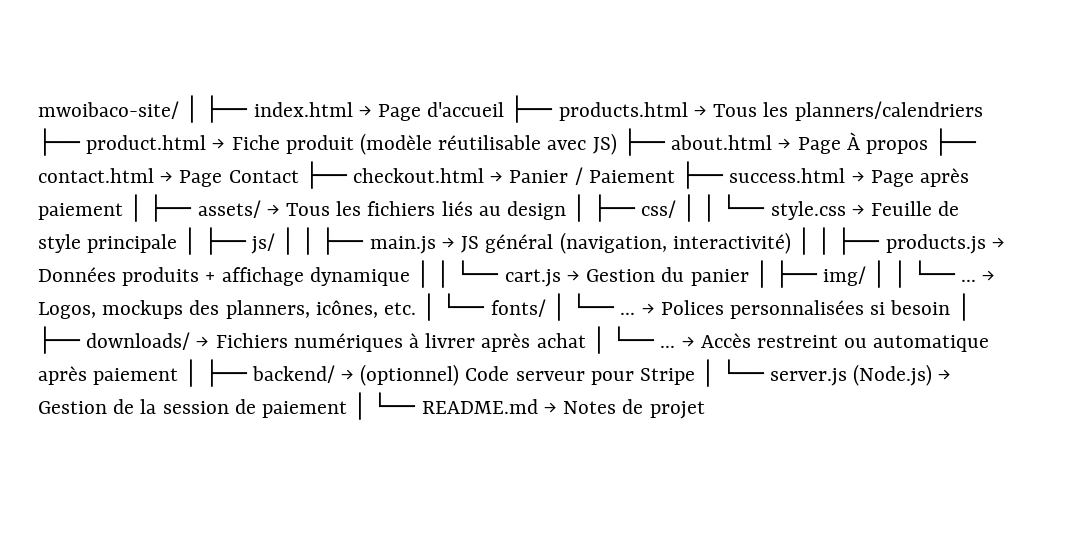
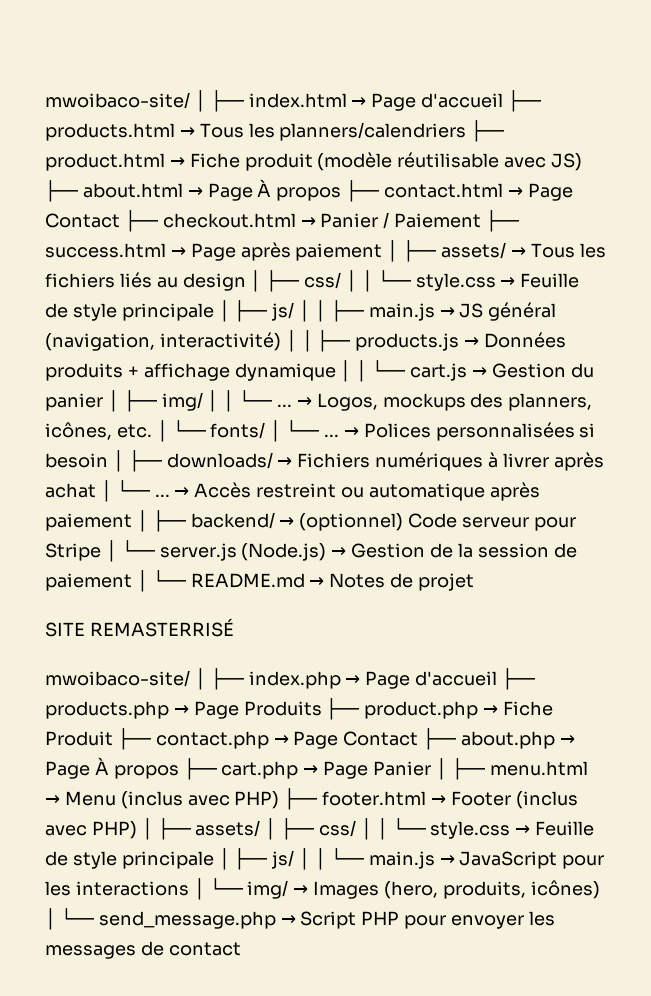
+ SITE REMASTERRISÉ
+ mwoibaco-site/ │ ├── index.php → Page d'accueil ├── products.php → Page Produits ├── product.php → Fiche Produit ├── contact.php → Page Contact ├── about.php → Page À propos ├── cart.php → Page Panier │ ├── menu.html → Menu (inclus avec PHP) ├── footer.html → Footer (inclus avec PHP) │ ├── assets/ │ ├── css/ │ │ └── style.css → Feuille de style principale │ ├── js/ │ │ └── main.js → JavaScript pour les interactions │ └── img/ → Images (hero, produits, icônes) │ └── send_message.php → Script PHP pour envoyer les messages de contact

